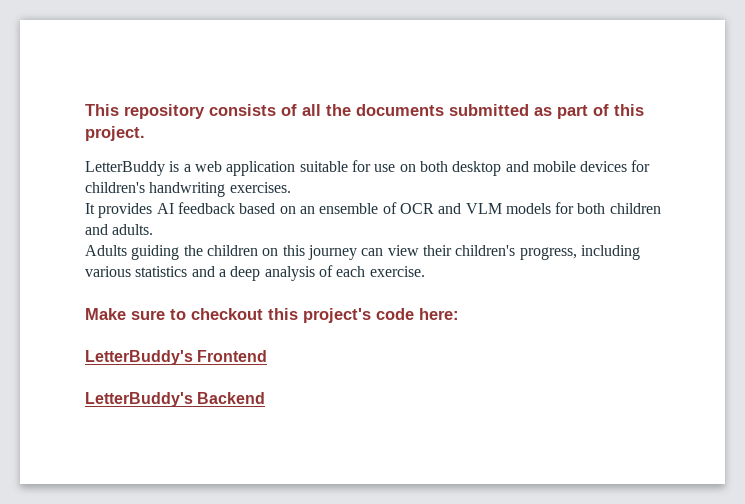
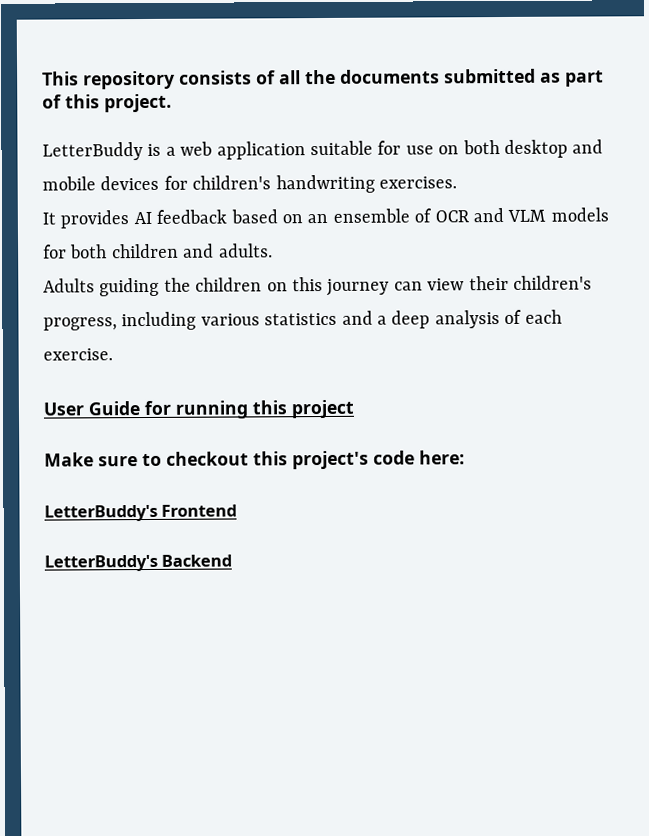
+ User Guide for running this project

